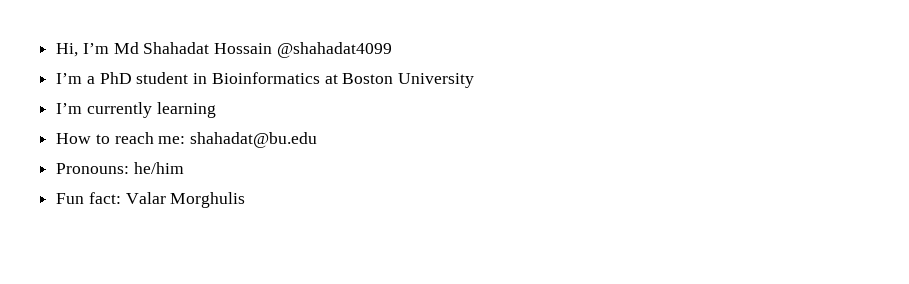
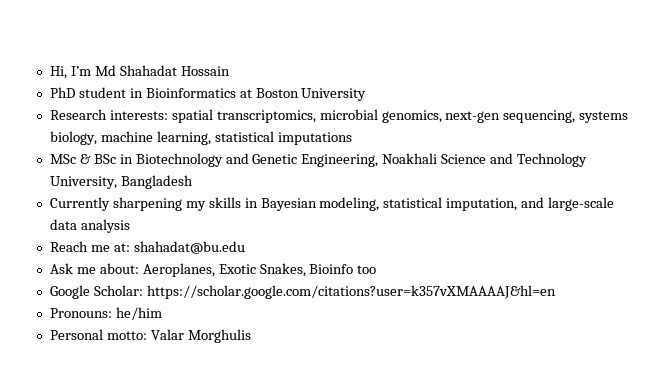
- Hi, I’m Md Shahadat Hossain @shahadat4099
- I’m a PhD student in Bioinformatics at Boston University
+ Hi, I’m Md Shahadat Hossain
+ PhD student in Bioinformatics at Boston University
- I’m currently learning
- How to reach me: shahadat@bu.edu
+ Research interests: spatial transcriptomics, microbial genomics, next-gen sequencing, systems biology, machine learning, statistical imputations
+ MSc & BSc in Biotechnology and Genetic Engineering, Noakhali Science and Technology University, Bangladesh
+ Currently sharpening my skills in Bayesian modeling, statistical imputation, and large-scale data analysis
+ Reach me at: shahadat@bu.edu
+ Ask me about: Aeroplanes, Exotic Snakes, Bioinfo too
+ Google Scholar: https://scholar.google.com/citations?user=k357vXMAAAAJ&hl=en
- Fun fact: Valar Morghulis
+ Personal motto: Valar Morghulis

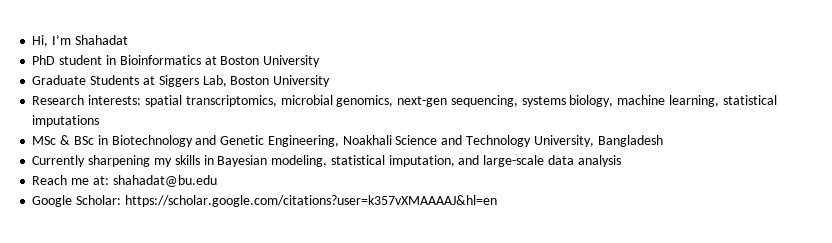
- Hi, I’m Md Shahadat Hossain
+ Hi, I’m Shahadat
+ Graduate Students at Siggers Lab, Boston University
- Ask me about: Aeroplanes, Exotic Snakes, Bioinfo too
  Google Scholar: https://scholar.google.com/citations?user=k357vXMAAAAJ&hl=en
- Pronouns: he/him
- Personal motto: Valar Morghulis

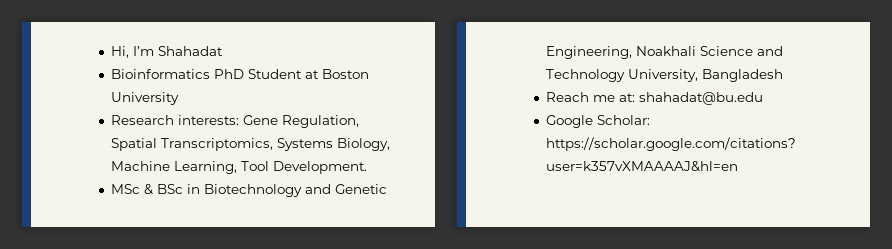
- PhD student in Bioinformatics at Boston University
+ Bioinformatics PhD Student at Boston University
- Graduate Students at Siggers Lab, Boston University
- Research interests: spatial transcriptomics, microbial genomics, next-gen sequencing, systems biology, machine learning, statistical imputations
+ Research interests: Gene Regulation, Spatial Transcriptomics, Systems Biology, Machine Learning, Tool Development.
- Currently sharpening my skills in Bayesian modeling, statistical imputation, and large-scale data analysis

